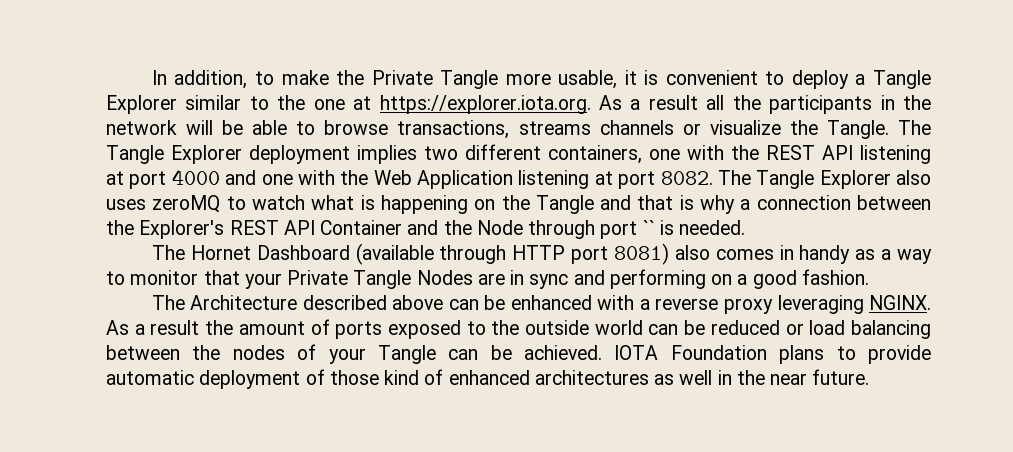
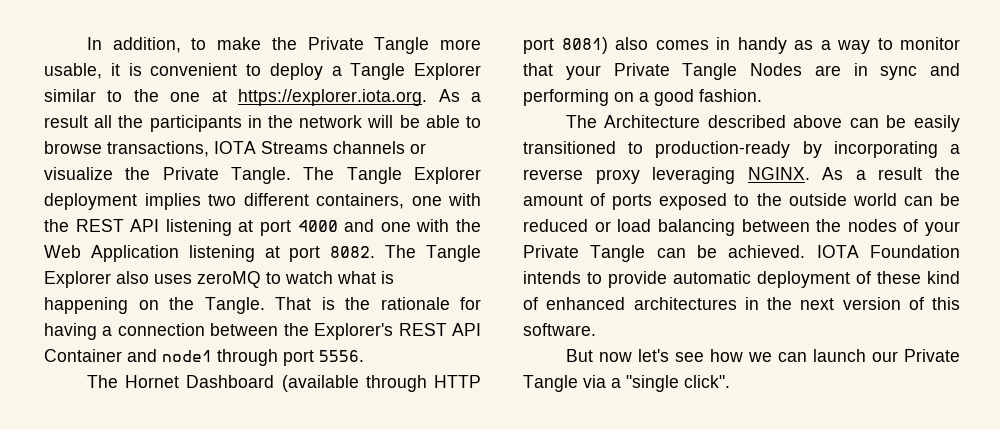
- In addition, to make the Private Tangle more usable, it is convenient to deploy a Tangle Explorer similar to the one at https://explorer.iota.org. As a result all the participants in the network will be able to browse transactions, streams channels or visualize the Tangle.
+ In addition, to make the Private Tangle more usable, it is convenient to deploy a Tangle Explorer similar to the one at https://explorer.iota.org. As a result all the participants in the network will be able to browse transactions, IOTA Streams channels or visualize the Private Tangle.
- The Tangle Explorer also uses zeroMQ to watch what is happening on the Tangle and that is why a connection between the Explorer's REST API Container and the Node through port `` is needed.
+ The Tangle Explorer also uses zeroMQ to watch what is happening on the Tangle. That is the rationale for having a connection between the Explorer's REST API Container and node1 through port 5556.
- The Architecture described above can be enhanced with a reverse proxy leveraging NGINX.
+ The Architecture described above can be easily transitioned to production-ready by incorporating a reverse proxy leveraging NGINX.
- As a result the amount of ports exposed to the outside world can be reduced or load balancing between the nodes of your Tangle can be achieved.
+ As a result the amount of ports exposed to the outside world can be reduced or load balancing between the nodes of your Private Tangle can be achieved.
- IOTA Foundation plans to provide automatic deployment of those kind of enhanced architectures as well in the near future.
+ IOTA Foundation intends to provide automatic deployment of these kind of enhanced architectures in the next version of this software.
+ But now let's see how we can launch our Private Tangle via a "single click".

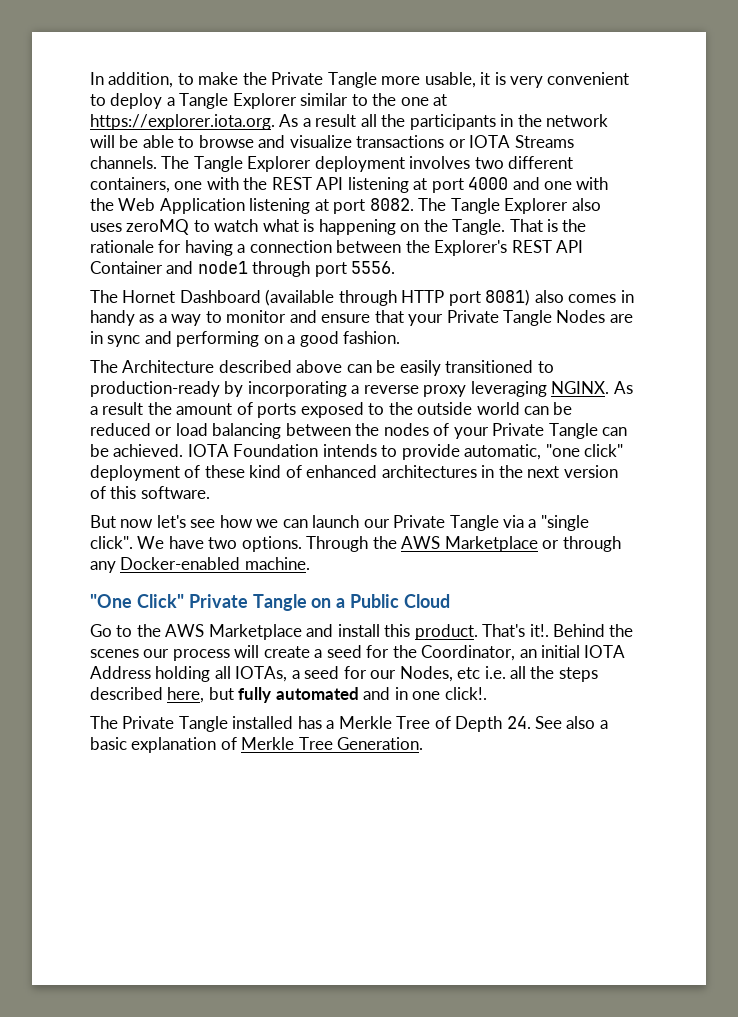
- In addition, to make the Private Tangle more usable, it is convenient to deploy a Tangle Explorer similar to the one at https://explorer.iota.org. As a result all the participants in the network will be able to browse transactions, IOTA Streams channels or visualize the Private Tangle.
+ In addition, to make the Private Tangle more usable, it is very convenient to deploy a Tangle Explorer similar to the one at https://explorer.iota.org. As a result all the participants in the network will be able to browse and visualize transactions or IOTA Streams channels.
- The Tangle Explorer deployment implies two different containers, one with the REST API listening at port 4000 and one with the Web Application listening at port 8082.
+ The Tangle Explorer deployment involves two different containers, one with the REST API listening at port 4000 and one with the Web Application listening at port 8082.
- The Hornet Dashboard (available through HTTP port 8081) also comes in handy as a way to monitor that your Private Tangle Nodes are in sync and performing on a good fashion.
+ The Hornet Dashboard (available through HTTP port 8081) also comes in handy as a way to monitor and ensure that your Private Tangle Nodes are in sync and performing on a good fashion.
- IOTA Foundation intends to provide automatic deployment of these kind of enhanced architectures in the next version of this software.
+ IOTA Foundation intends to provide automatic, "one click" deployment of these kind of enhanced architectures in the next version of this software.
+ We have two options. Through the AWS Marketplace or through any Docker-enabled machine.
+ "One Click" Private Tangle on a Public Cloud
+ Go to the AWS Marketplace and install this product. That's it!. Behind the scenes our process will create a seed for the Coordinator, an initial IOTA Address holding all IOTAs, a seed for our Nodes, etc i.e. all the steps described here, but fully automated and in one click!.
+ The Private Tangle installed has a Merkle Tree of Depth 24. See also a basic explanation of Merkle Tree Generation.

